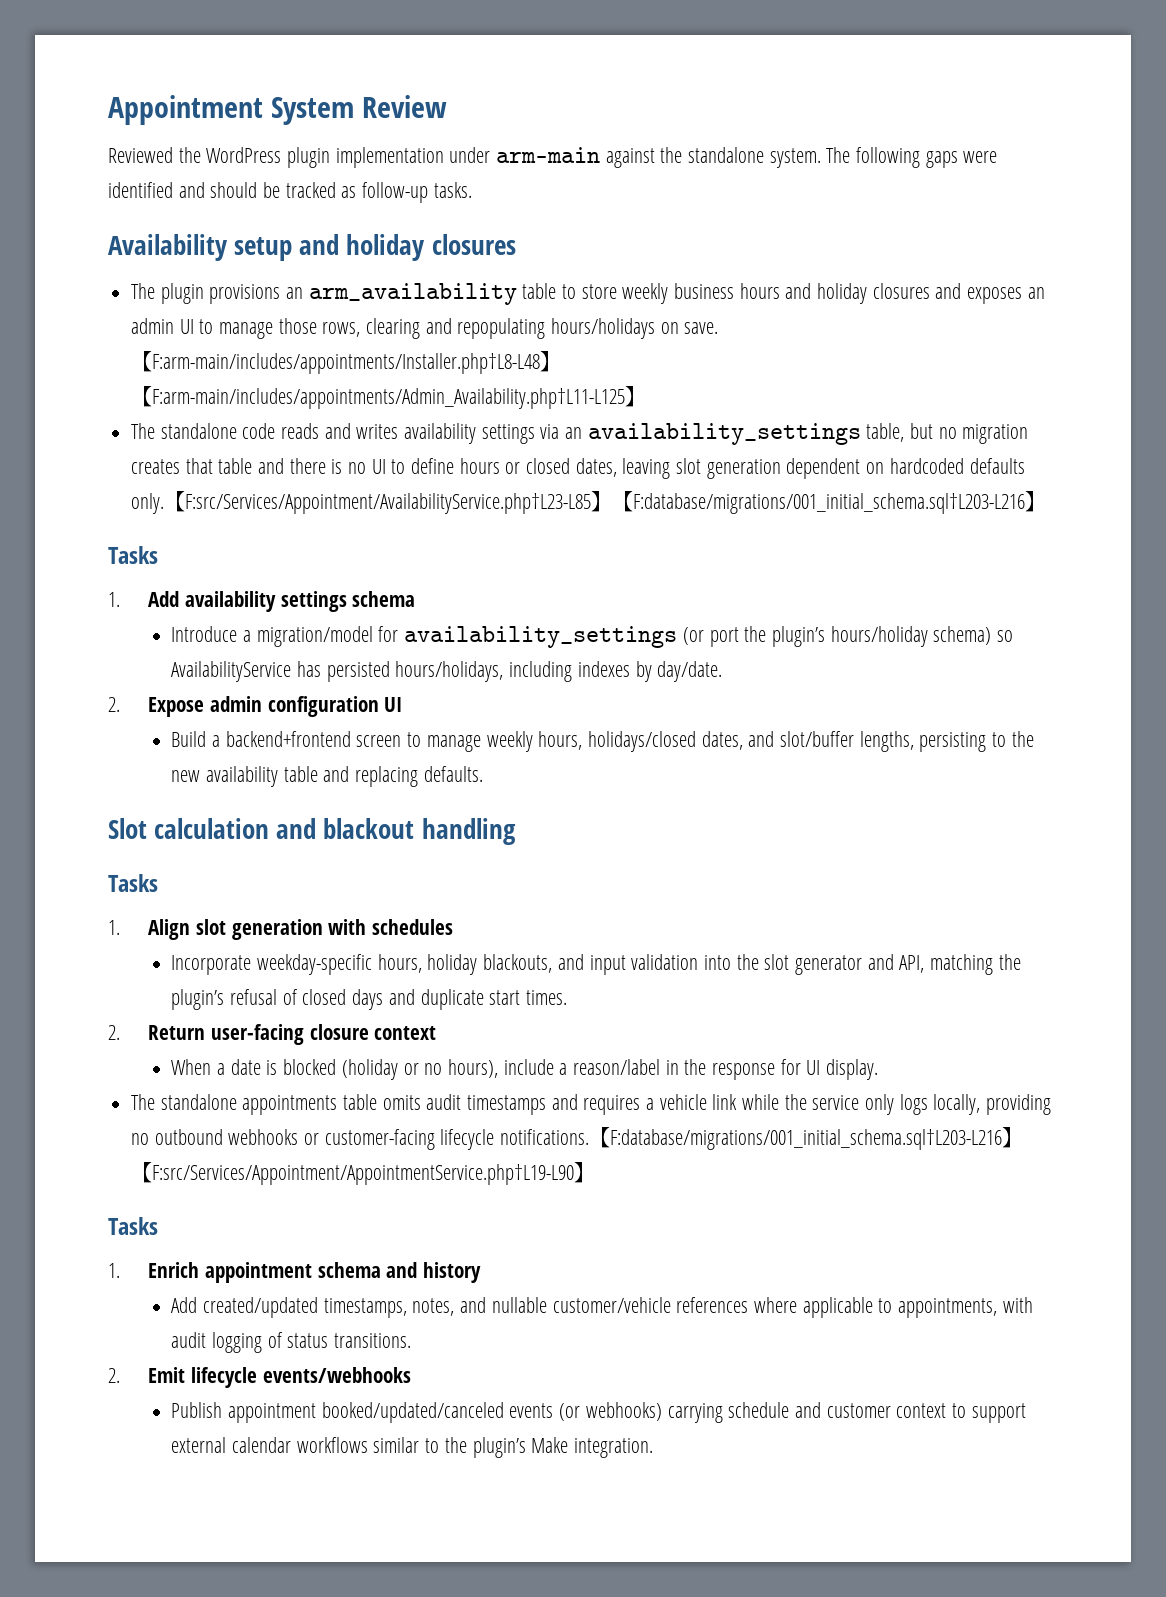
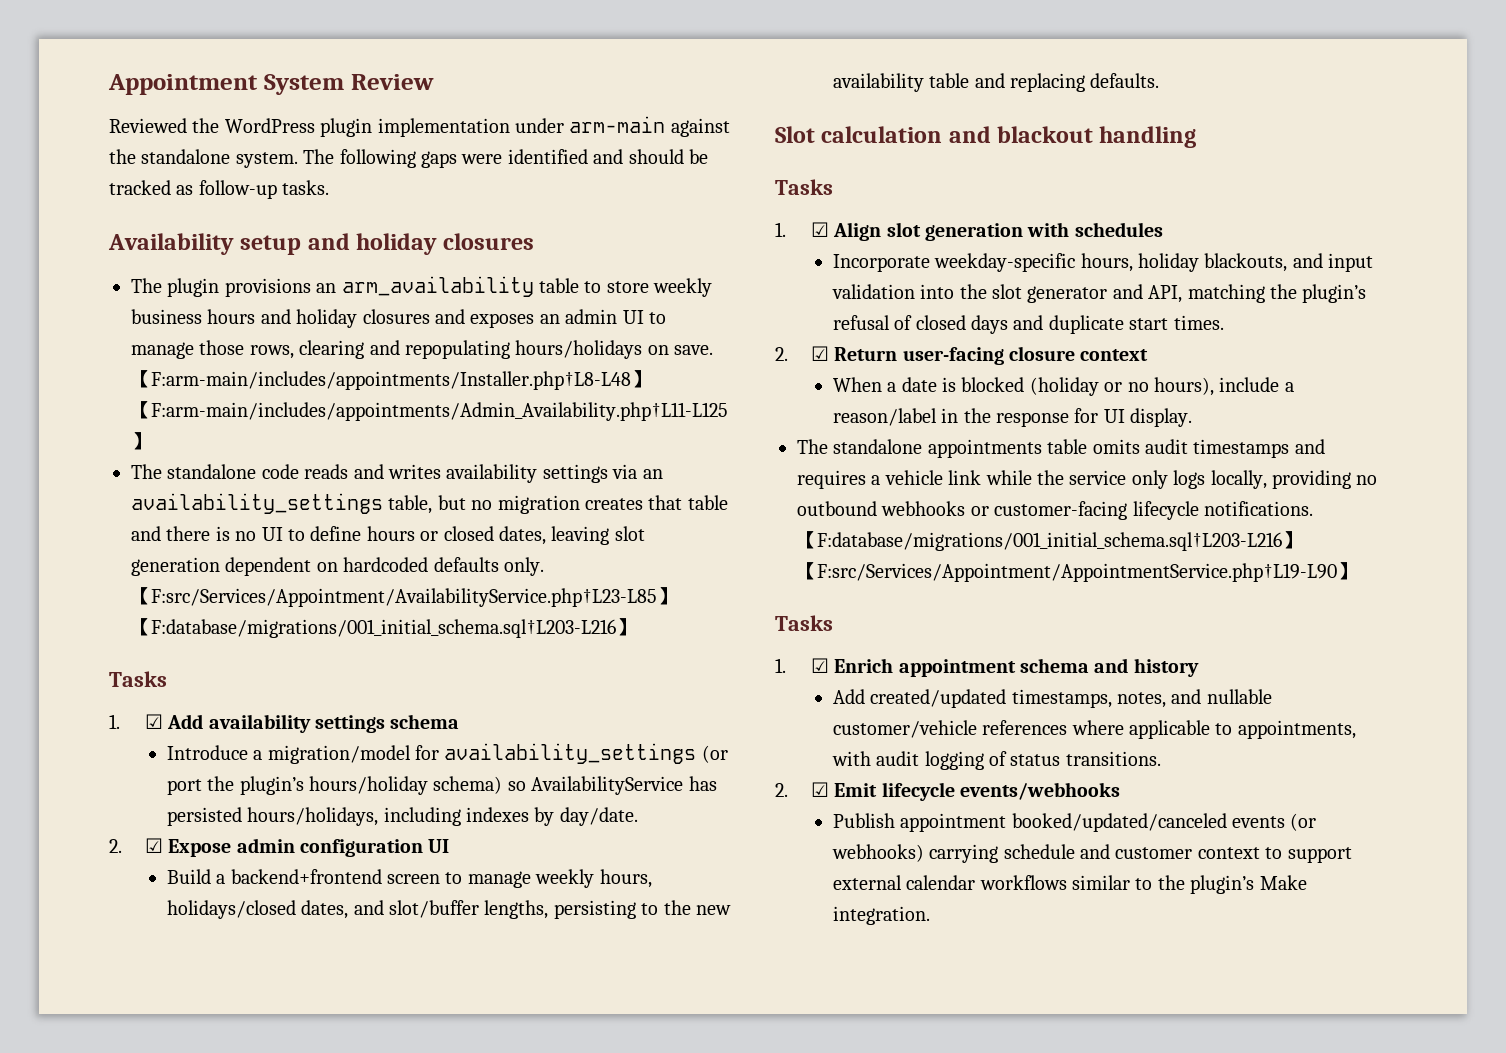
- 1. Add availability settings schema
+ 1. ☑ Add availability settings schema
- 2. Expose admin configuration UI
+ 2. ☑ Expose admin configuration UI
- 1. Align slot generation with schedules
+ 1. ☑ Align slot generation with schedules
- 2. Return user-facing closure context
+ 2. ☑ Return user-facing closure context
- 1. Enrich appointment schema and history
+ 1. ☑ Enrich appointment schema and history
- 2. Emit lifecycle events/webhooks
+ 2. ☑ Emit lifecycle events/webhooks

